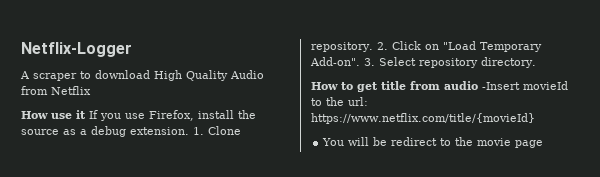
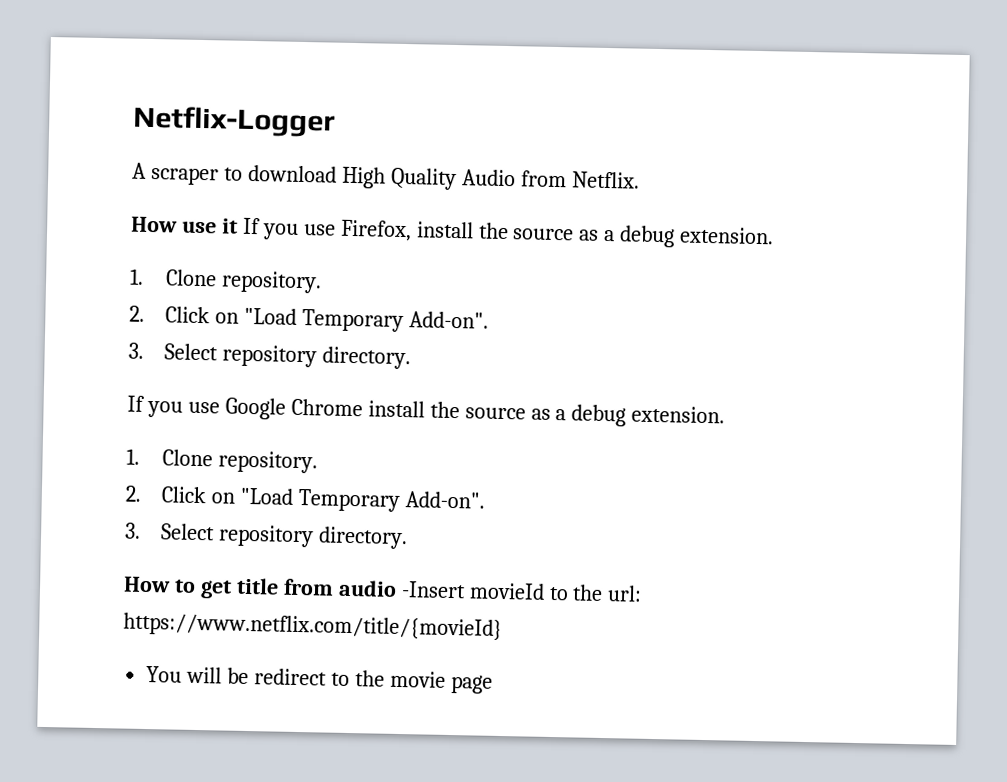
- A scraper to download High Quality Audio from Netflix
+ A scraper to download High Quality Audio from Netflix.
- How use it If you use Firefox, install the source as a debug extension. 1. Clone repository. 2. Click on "Load Temporary Add-on". 3. Select repository directory.
+ How use it If you use Firefox, install the source as a debug extension.
+ 1. Clone repository.
+ 2. Click on "Load Temporary Add-on".
+ 3. Select repository directory.
+ If you use Google Chrome install the source as a debug extension.
+ 1. Clone repository.
+ 2. Click on "Load Temporary Add-on".
+ 3. Select repository directory.

